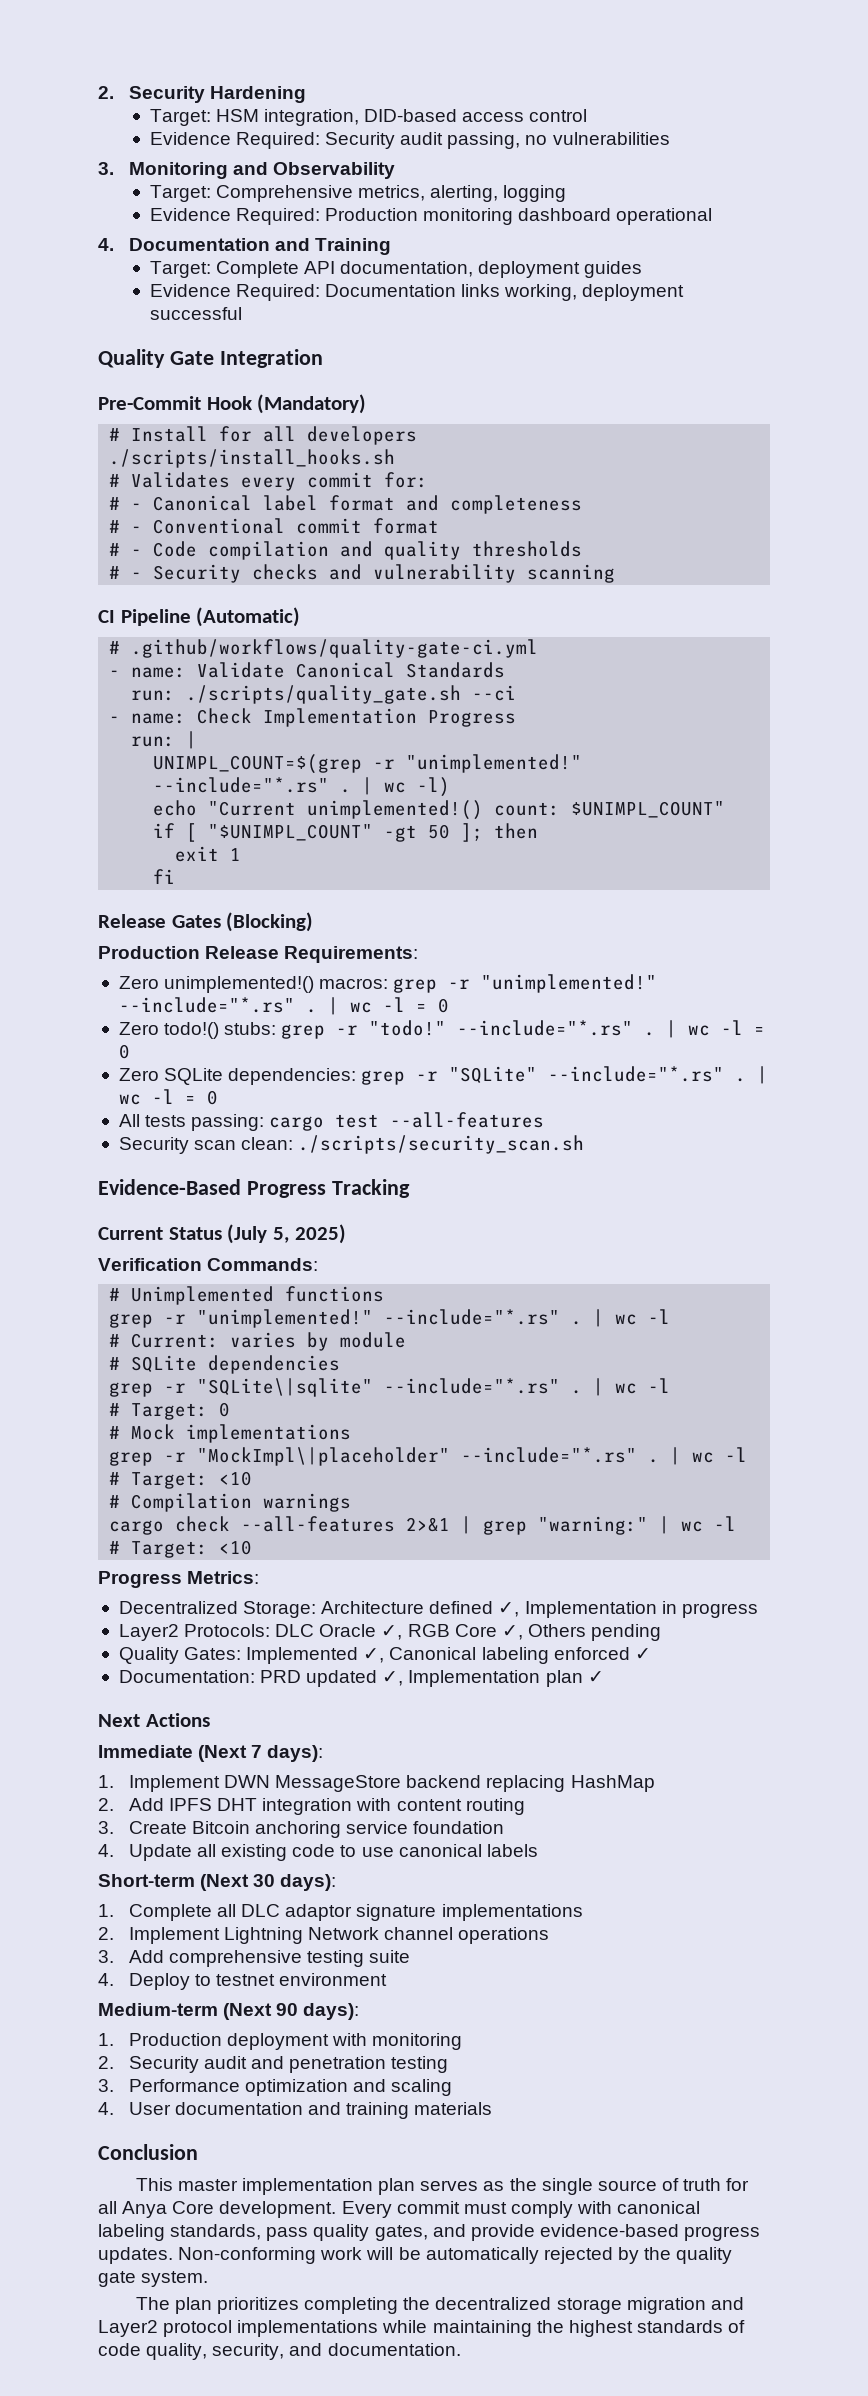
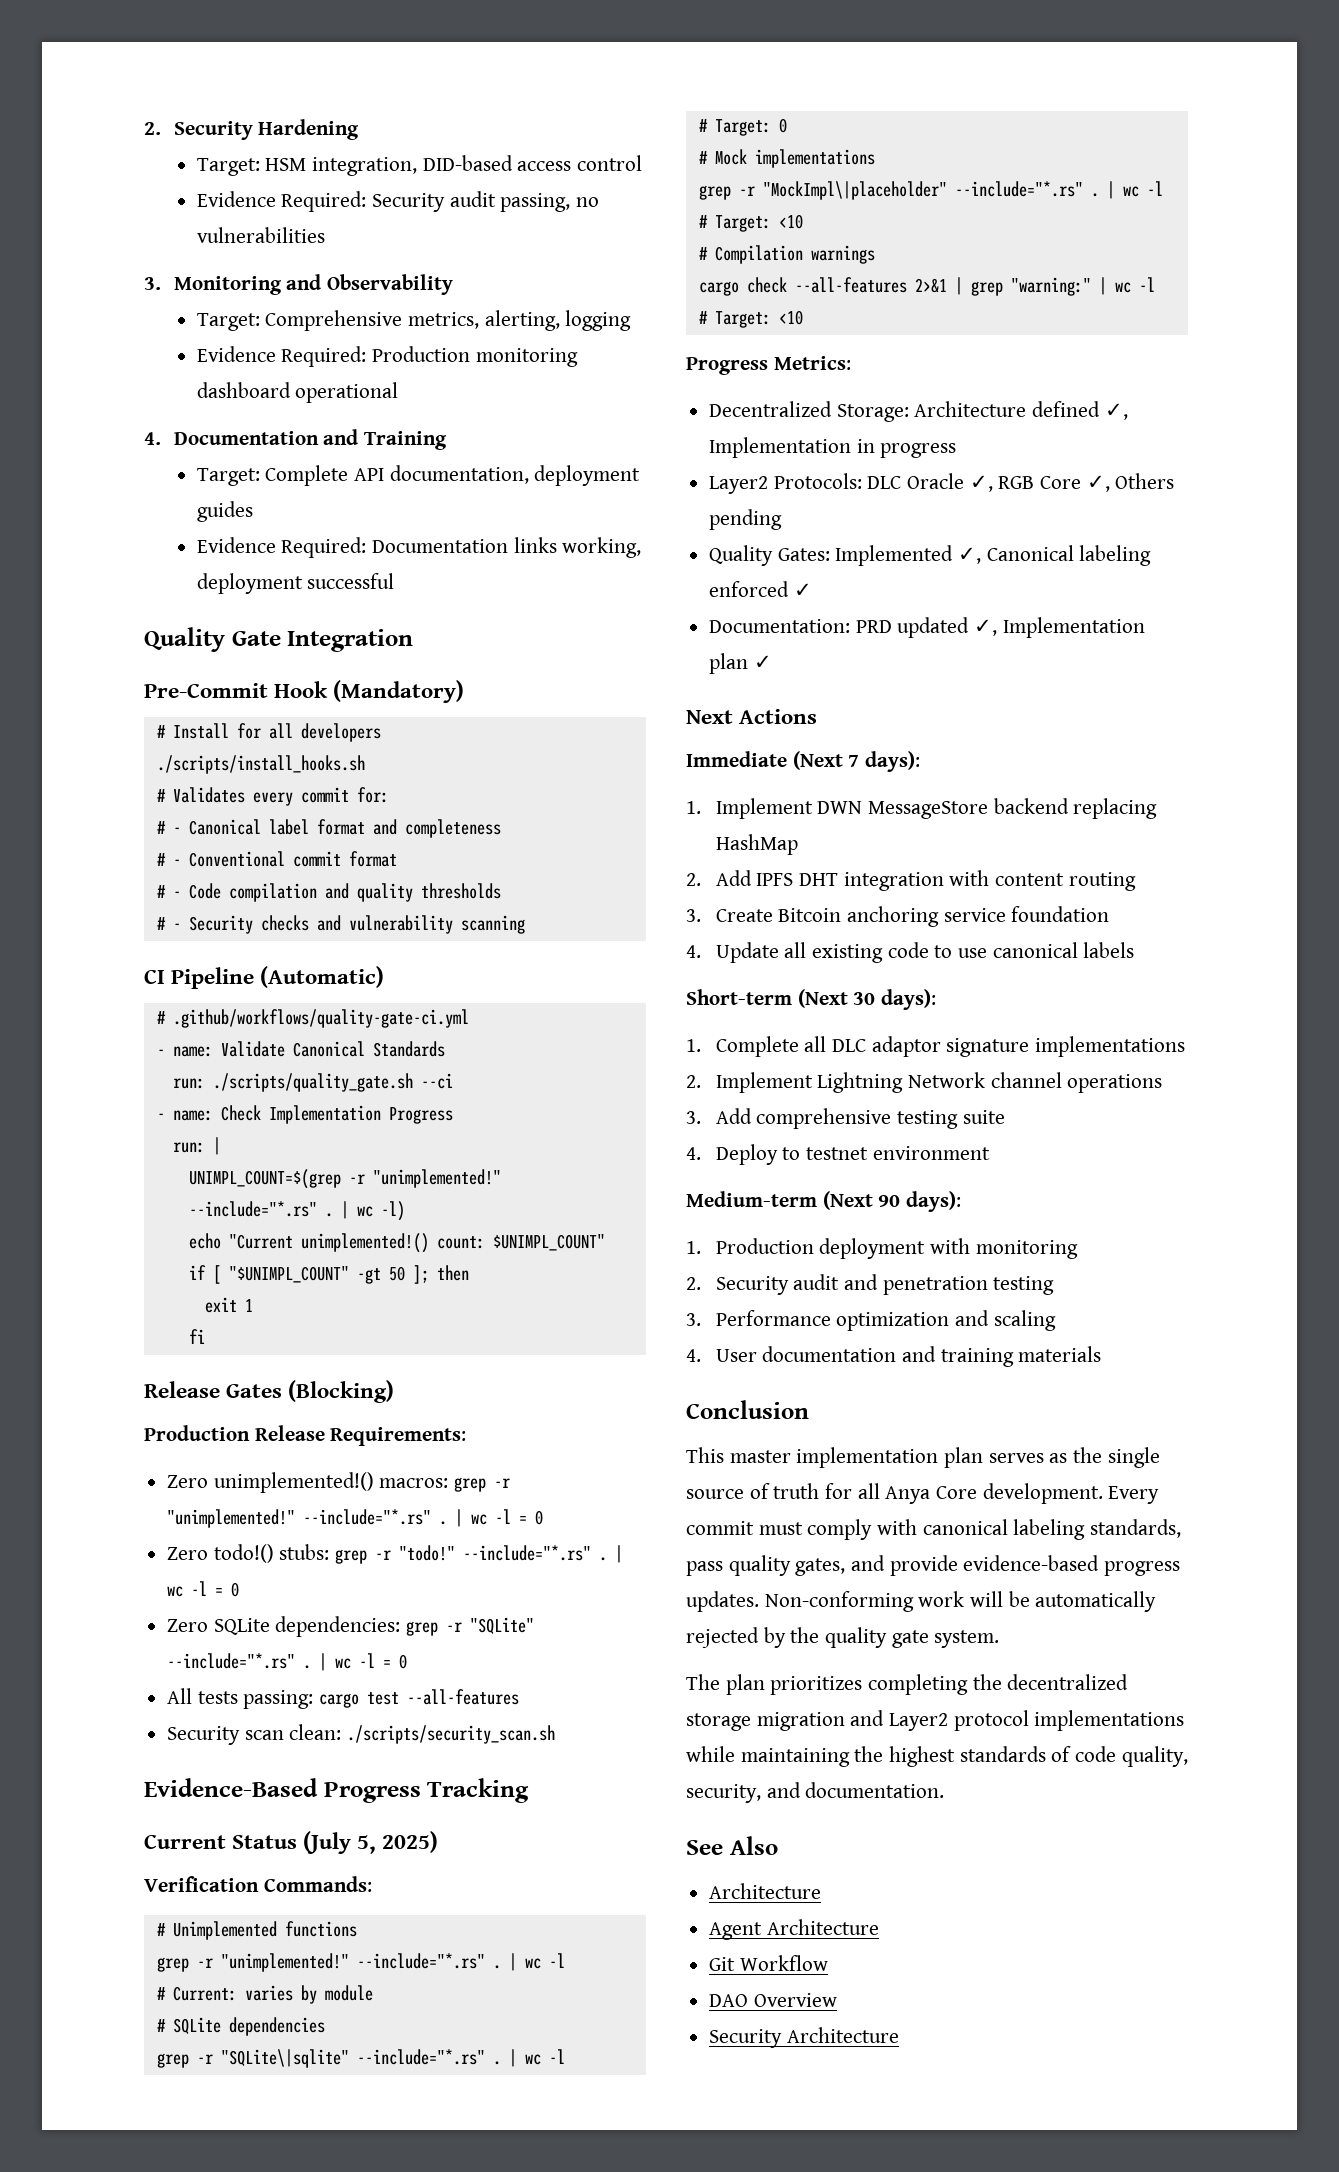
+ See Also
+ Architecture
+ Agent Architecture
+ Git Workflow
+ DAO Overview
+ Security Architecture

